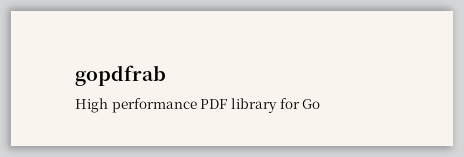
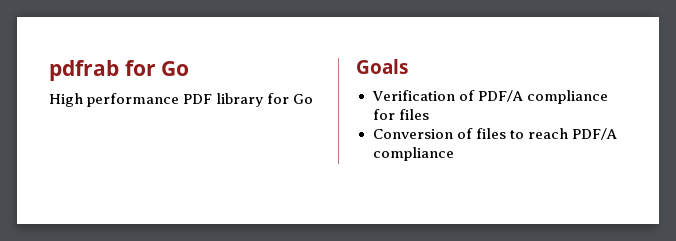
- gopdfrab
+ pdfrab for Go
+ Goals
+ Verification of PDF/A compliance for files
+ Conversion of files to reach PDF/A compliance

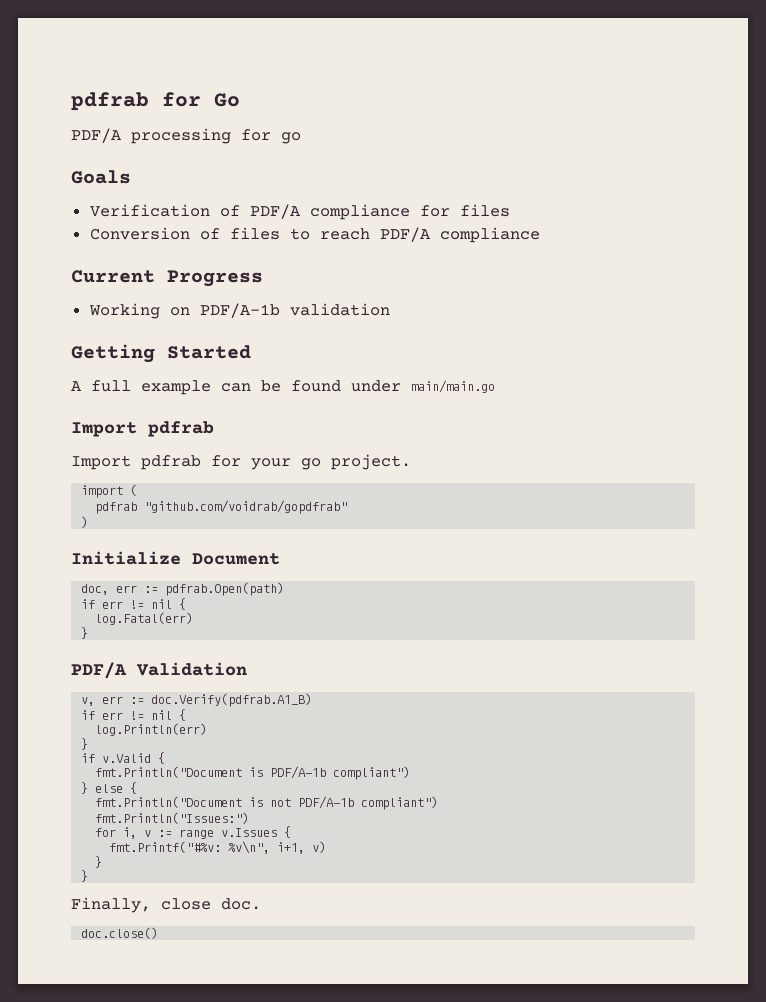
- High performance PDF library for Go
+ PDF/A processing for go
+ Current Progress
+ Working on PDF/A-1b validation
+ Getting Started
+ A full example can be found under main/main.go
+ Import pdfrab
+ Import pdfrab for your go project.
+ import (
+ pdfrab "github.com/voidrab/gopdfrab"
+ )
+ Initialize Document
+ doc, err := pdfrab.Open(path)
+ if err != nil {
+ log.Fatal(err)
+ }
+ PDF/A Validation
+ v, err := doc.Verify(pdfrab.A1_B)
+ if err != nil {
+ log.Println(err)
+ }
+ if v.Valid {
+ fmt.Println("Document is PDF/A-1b compliant")
+ } else {
+ fmt.Println("Document is not PDF/A-1b compliant")
+ fmt.Println("Issues:")
+ for i, v := range v.Issues {
+ fmt.Printf("#%v: %v\n", i+1, v)
+ }
+ }
+ Finally, close doc.
+ doc.close()

